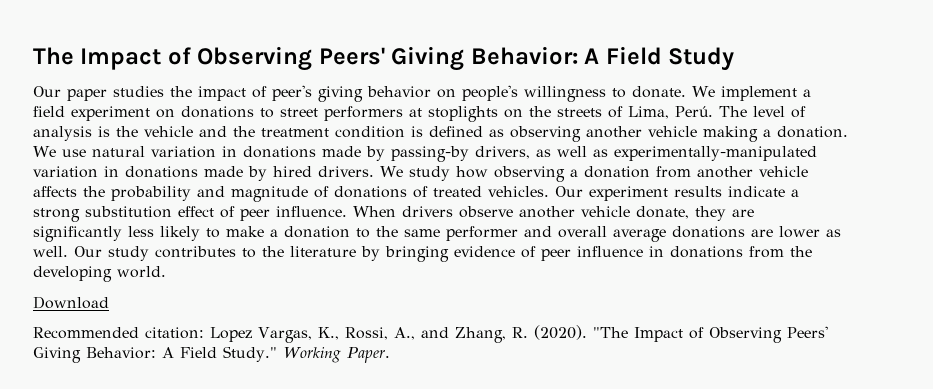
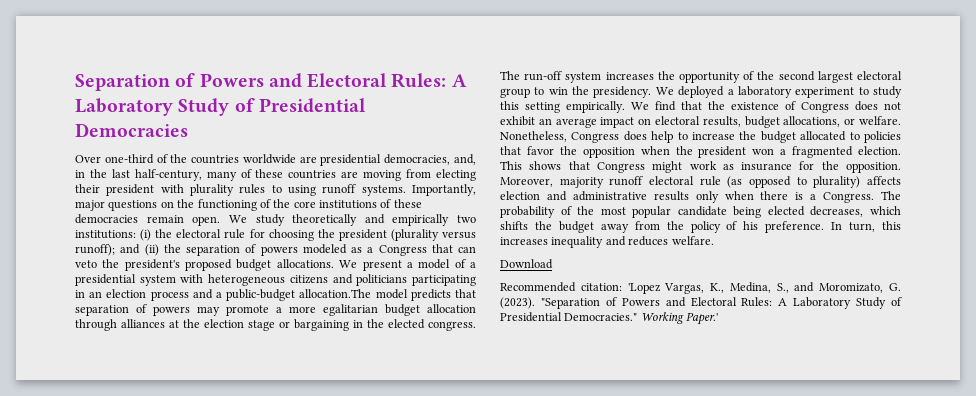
- The Impact of Observing Peers' Giving Behavior: A Field Study
- Our paper studies the impact of peer's giving behavior on people's willingness to donate. We implement a field experiment on donations to street performers at stoplights on the streets of Lima, Perú. The level of analysis is the vehicle and the treatment condition is defined as observing another vehicle making a donation. We use natural variation in donations made by passing-by drivers, as well as experimentally-manipulated variation in donations made by hired drivers. We study how observing a donation from another vehicle affects the probability and magnitude of donations of treated vehicles. Our experiment results indicate a strong substitution effect of peer influence. When drivers observe another vehicle donate, they are significantly less likely to make a donation to the same performer and overall average donations are lower as well. Our study contributes to the literature by bringing evidence of peer influence in donations from the developing world.
+ Separation of Powers and Electoral Rules: A Laboratory Study of Presidential Democracies
+ Over one-third of the countries worldwide are presidential democracies, and, in the last half-century, many of these countries are moving from electing their president with plurality rules to using runoff systems. Importantly, major questions on the functioning of the core institutions of these democracies remain open. We study theoretically and empirically two institutions: (i) the electoral rule for choosing the president (plurality versus runoff); and (ii) the separation of powers modeled as a Congress that can veto the president's proposed budget allocations. We present a model of a presidential system with heterogeneous citizens and politicians participating in an election process and a public-budget allocation.The model predicts that separation of powers may promote a more egalitarian budget allocation through alliances at the election stage or bargaining in the elected congress. The run-off system increases the opportunity of the second largest electoral group to win the presidency. We deployed a laboratory experiment to study this setting empirically. We find that the existence of Congress does not exhibit an average impact on electoral results, budget allocations, or welfare. Nonetheless, Congress does help to increase the budget allocated to policies that favor the opposition when the president won a fragmented election. This shows that Congress might work as insurance for the opposition. Moreover, majority runoff electoral rule (as opposed to plurality) affects election and administrative results only when there is a Congress. The probability of the most popular candidate being elected decreases, which shifts the budget away from the policy of his preference. In turn, this increases inequality and reduces welfare.
- Recommended citation: Lopez Vargas, K., Rossi, A., and Zhang, R. (2020). "The Impact of Observing Peers' Giving Behavior: A Field Study." Working Paper.
+ Recommended citation: 'Lopez Vargas, K., Medina, S., and Moromizato, G. (2023). "Separation of Powers and Electoral Rules: A Laboratory Study of Presidential Democracies." Working Paper.'

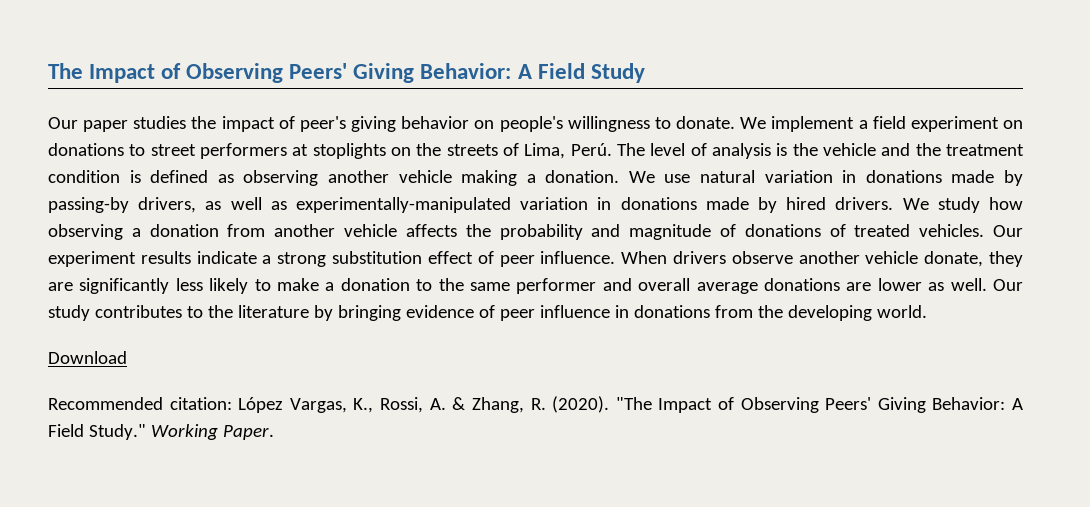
- Separation of Powers and Electoral Rules: A Laboratory Study of Presidential Democracies
- Over one-third of the countries worldwide are presidential democracies, and, in the last half-century, many of these countries are moving from electing their president with plurality rules to using runoff systems. Importantly, major questions on the functioning of the core institutions of these democracies remain open. We study theoretically and empirically two institutions: (i) the electoral rule for choosing the president (plurality versus runoff); and (ii) the separation of powers modeled as a Congress that can veto the president's proposed budget allocations. We present a model of a presidential system with heterogeneous citizens and politicians participating in an election process and a public-budget allocation.The model predicts that separation of powers may promote a more egalitarian budget allocation through alliances at the election stage or bargaining in the elected congress. The run-off system increases the opportunity of the second largest electoral group to win the presidency. We deployed a laboratory experiment to study this setting empirically. We find that the existence of Congress does not exhibit an average impact on electoral results, budget allocations, or welfare. Nonetheless, Congress does help to increase the budget allocated to policies that favor the opposition when the president won a fragmented election. This shows that Congress might work as insurance for the opposition. Moreover, majority runoff electoral rule (as opposed to plurality) affects election and administrative results only when there is a Congress. The probability of the most popular candidate being elected decreases, which shifts the budget away from the policy of his preference. In turn, this increases inequality and reduces welfare.
+ The Impact of Observing Peers' Giving Behavior: A Field Study
+ Our paper studies the impact of peer's giving behavior on people's willingness to donate. We implement a field experiment on donations to street performers at stoplights on the streets of Lima, Perú. The level of analysis is the vehicle and the treatment condition is defined as observing another vehicle making a donation. We use natural variation in donations made by passing-by drivers, as well as experimentally-manipulated variation in donations made by hired drivers. We study how observing a donation from another vehicle affects the probability and magnitude of donations of treated vehicles. Our experiment results indicate a strong substitution effect of peer influence. When drivers observe another vehicle donate, they are significantly less likely to make a donation to the same performer and overall average donations are lower as well. Our study contributes to the literature by bringing evidence of peer influence in donations from the developing world.
- Recommended citation: 'Lopez Vargas, K., Medina, S., and Moromizato, G. (2023). "Separation of Powers and Electoral Rules: A Laboratory Study of Presidential Democracies." Working Paper.'
+ Recommended citation: López Vargas, K., Rossi, A. & Zhang, R. (2020). "The Impact of Observing Peers' Giving Behavior: A Field Study." Working Paper.

